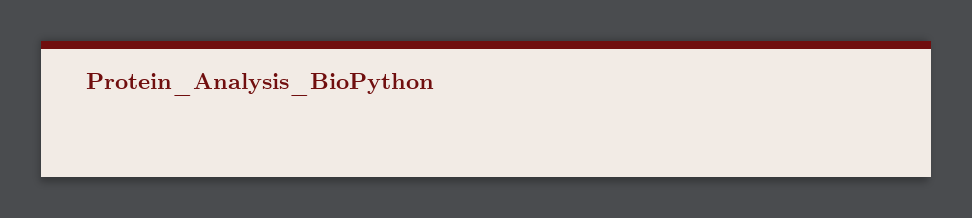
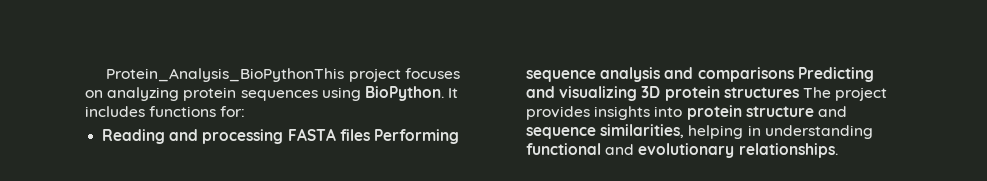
- Protein_Analysis_BioPython
+ Protein_Analysis_BioPythonThis project focuses on analyzing protein sequences using BioPython. It includes functions for:
+ Reading and processing FASTA files Performing sequence analysis and comparisons Predicting and visualizing 3D protein structures The project provides insights into protein structure and sequence similarities, helping in understanding functional and evolutionary relationships.

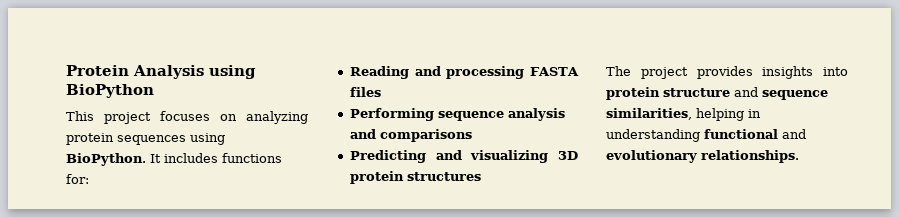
- Protein_Analysis_BioPythonThis project focuses on analyzing protein sequences using BioPython.
+ Protein Analysis using BioPython
+ This project focuses on analyzing protein sequences using BioPython.
- Reading and processing FASTA files Performing sequence analysis and comparisons Predicting and visualizing 3D protein structures The project provides insights into protein structure and sequence similarities, helping in understanding functional and evolutionary relationships.
+ Reading and processing FASTA files
+ Performing sequence analysis and comparisons
+ Predicting and visualizing 3D protein structures
+ The project provides insights into protein structure and sequence similarities, helping in understanding functional and evolutionary relationships.

